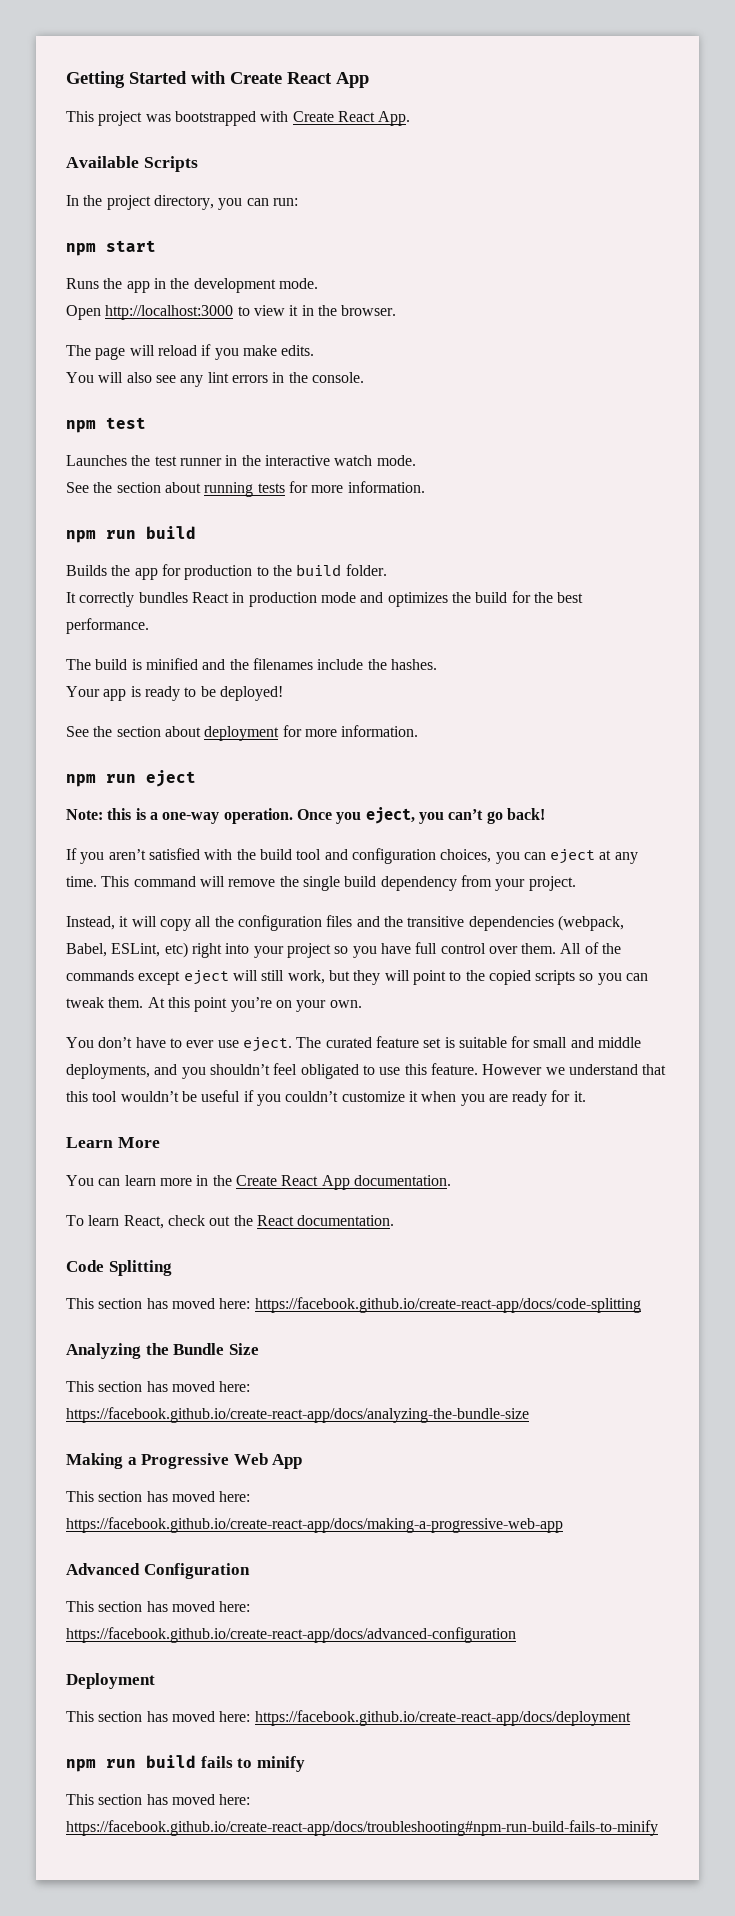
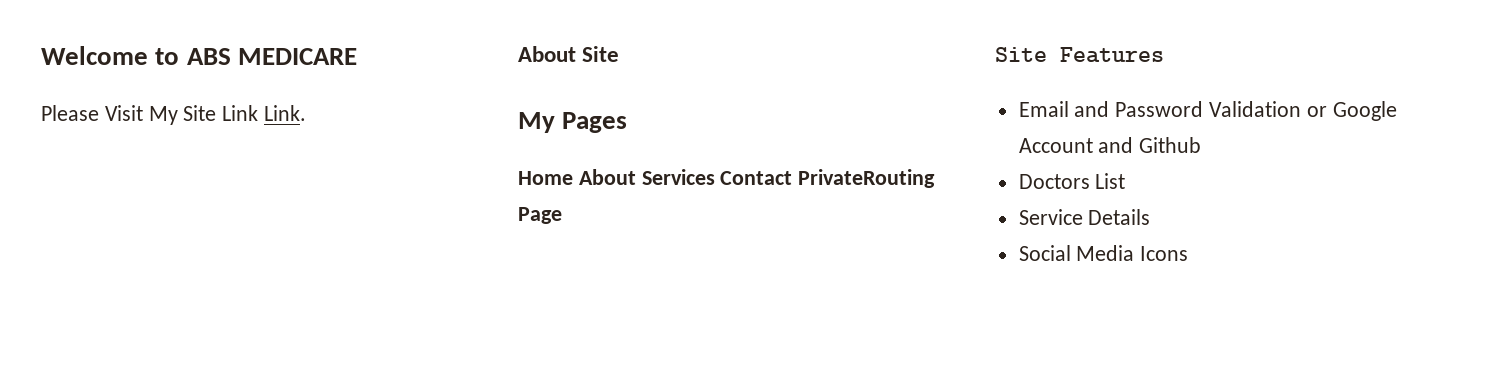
- Getting Started with Create React App
- This project was bootstrapped with Create React App.
- Available Scripts
- In the project directory, you can run:
- npm start
- Runs the app in the development mode.
- Open http://localhost:3000 to view it in the browser.
- The page will reload if you make edits.
- You will also see any lint errors in the console.
- npm test
- Launches the test runner in the interactive watch mode.
- See the section about running tests for more information.
- npm run build
- Builds the app for production to the build folder.
- It correctly bundles React in production mode and optimizes the build for the best performance.
- The build is minified and the filenames include the hashes.
- Your app is ready to be deployed!
- See the section about deployment for more information.
- npm run eject
- Note: this is a one-way operation. Once you eject, you can’t go back!
- If you aren’t satisfied with the build tool and configuration choices, you can eject at any time. This command will remove the single build dependency from your project.
- Instead, it will copy all the configuration files and the transitive dependencies (webpack, Babel, ESLint, etc) right into your project so you have full control over them. All of the commands except eject will still work, but they will point to the copied scripts so you can tweak them. At this point you’re on your own.
- You don’t have to ever use eject. The curated feature set is suitable for small and middle deployments, and you shouldn’t feel obligated to use this feature. However we understand that this tool wouldn’t be useful if you couldn’t customize it when you are ready for it.
- Learn More
- You can learn more in the Create React App documentation.
- To learn React, check out the React documentation.
- Code Splitting
- This section has moved here: https://facebook.github.io/create-react-app/docs/code-splitting
- Analyzing the Bundle Size
- This section has moved here: https://facebook.github.io/create-react-app/docs/analyzing-the-bundle-size
- Making a Progressive Web App
- This section has moved here: https://facebook.github.io/create-react-app/docs/making-a-progressive-web-app
- Advanced Configuration
- This section has moved here: https://facebook.github.io/create-react-app/docs/advanced-configuration
- Deployment
- This section has moved here: https://facebook.github.io/create-react-app/docs/deployment
- npm run build fails to minify
- This section has moved here: https://facebook.github.io/create-react-app/docs/troubleshooting#npm-run-build-fails-to-minify
+ Welcome to ABS MEDICARE
+ Please Visit My Site Link Link.
+ About Site
+ My Pages
+ Home About Services Contact PrivateRouting Page
+ Site Features
+ Email and Password Validation or Google Account and Github
+ Doctors List
+ Service Details
+ Social Media Icons

